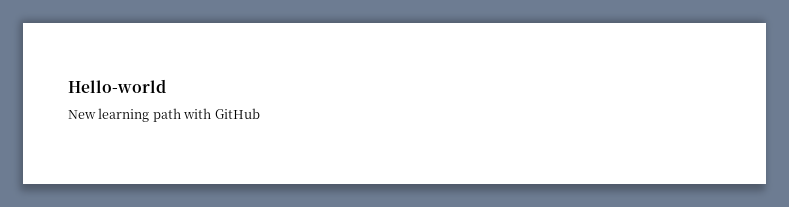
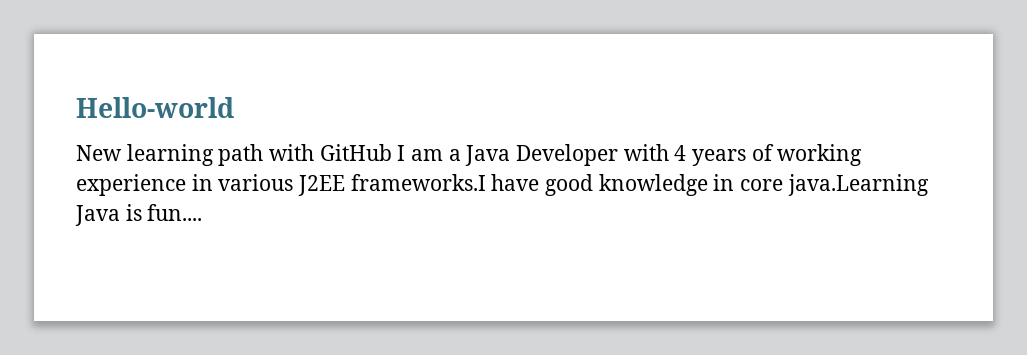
- New learning path with GitHub
+ New learning path with GitHub I am a Java Developer with 4 years of working experience in various J2EE frameworks.I have good knowledge in core java.Learning Java is fun....

